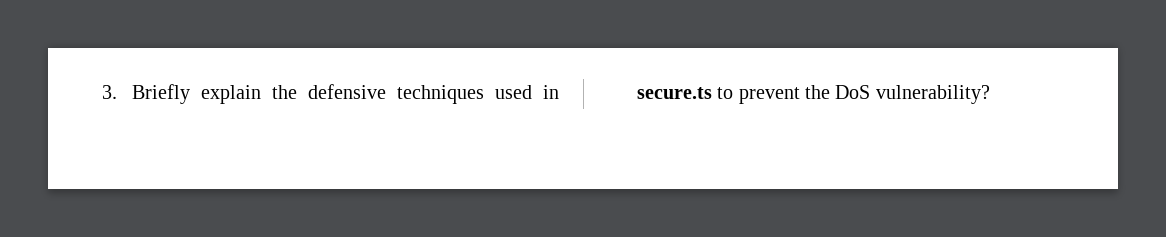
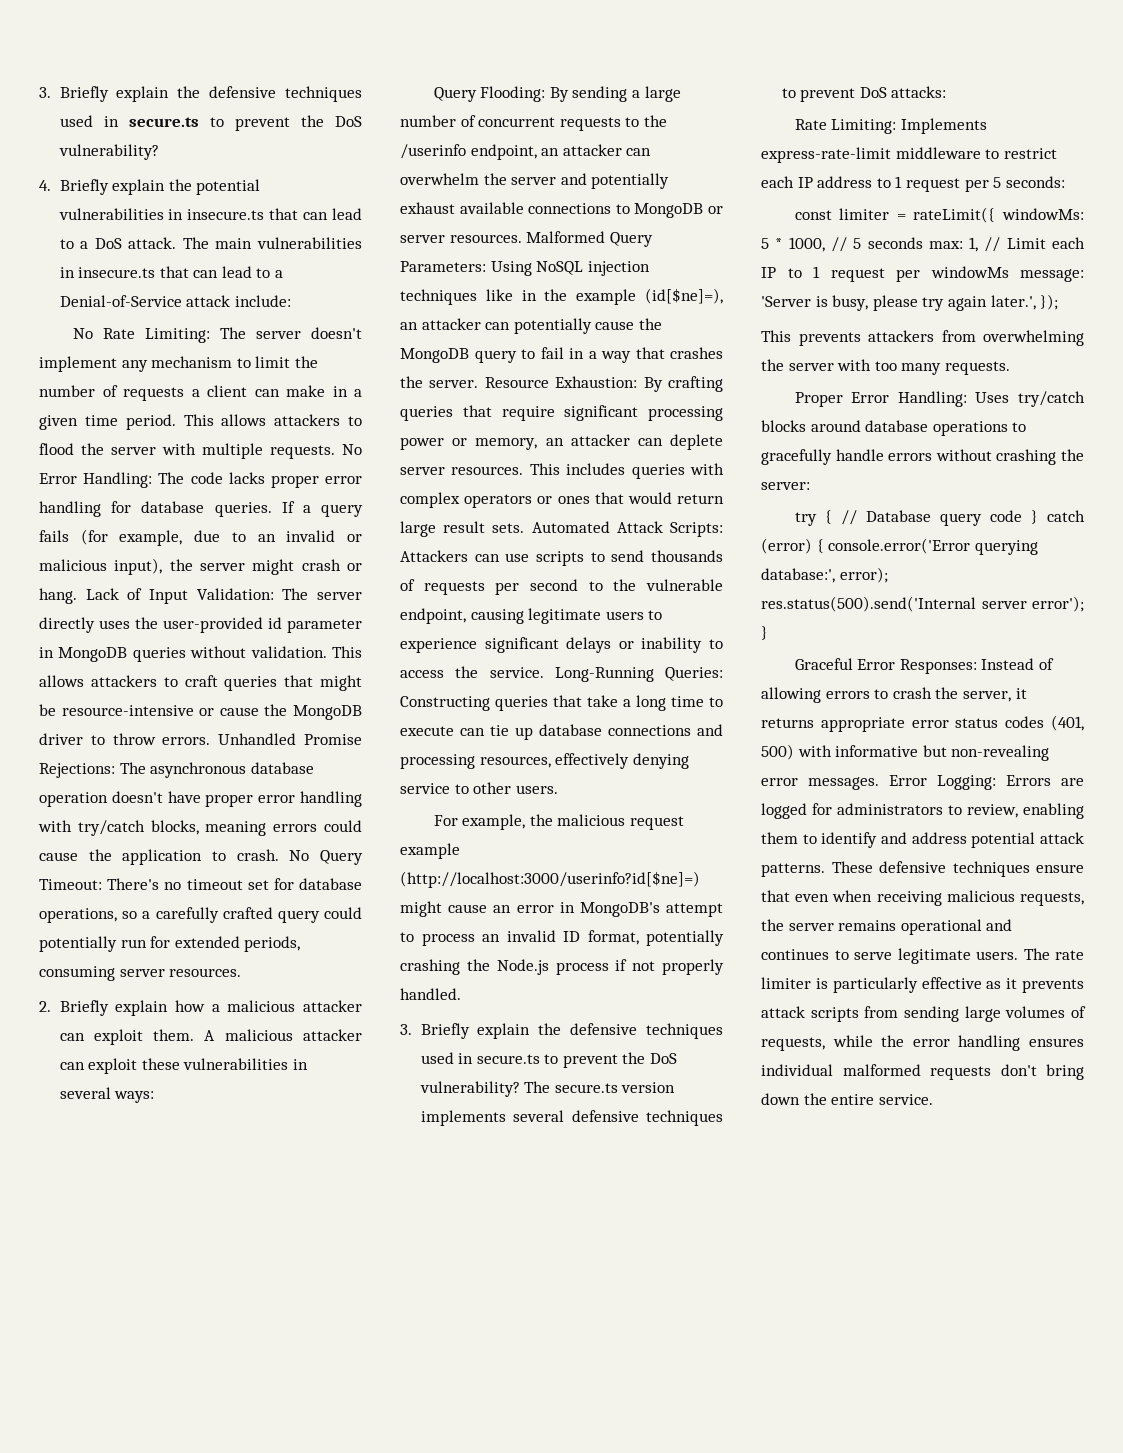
+ 4. Briefly explain the potential vulnerabilities in insecure.ts that can lead to a DoS attack. The main vulnerabilities in insecure.ts that can lead to a Denial-of-Service attack include:
+ No Rate Limiting: The server doesn't implement any mechanism to limit the number of requests a client can make in a given time period. This allows attackers to flood the server with multiple requests. No Error Handling: The code lacks proper error handling for database queries. If a query fails (for example, due to an invalid or malicious input), the server might crash or hang. Lack of Input Validation: The server directly uses the user-provided id parameter in MongoDB queries without validation. This allows attackers to craft queries that might be resource-intensive or cause the MongoDB driver to throw errors. Unhandled Promise Rejections: The asynchronous database operation doesn't have proper error handling with try/catch blocks, meaning errors could cause the application to crash. No Query Timeout: There's no timeout set for database operations, so a carefully crafted query could potentially run for extended periods, consuming server resources.
+ 2. Briefly explain how a malicious attacker can exploit them. A malicious attacker can exploit these vulnerabilities in several ways:
+ Query Flooding: By sending a large number of concurrent requests to the /userinfo endpoint, an attacker can overwhelm the server and potentially exhaust available connections to MongoDB or server resources. Malformed Query Parameters: Using NoSQL injection techniques like in the example (id[$ne]=), an attacker can potentially cause the MongoDB query to fail in a way that crashes the server. Resource Exhaustion: By crafting queries that require significant processing power or memory, an attacker can deplete server resources. This includes queries with complex operators or ones that would return large result sets. Automated Attack Scripts: Attackers can use scripts to send thousands of requests per second to the vulnerable endpoint, causing legitimate users to experience significant delays or inability to access the service. Long-Running Queries: Constructing queries that take a long time to execute can tie up database connections and processing resources, effectively denying service to other users.
+ For example, the malicious request example (http://localhost:3000/userinfo?id[$ne]=) might cause an error in MongoDB's attempt to process an invalid ID format, potentially crashing the Node.js process if not properly handled.
+ 3. Briefly explain the defensive techniques used in secure.ts to prevent the DoS vulnerability? The secure.ts version implements several defensive techniques to prevent DoS attacks:
+ Rate Limiting: Implements express-rate-limit middleware to restrict each IP address to 1 request per 5 seconds:
+ const limiter = rateLimit({ windowMs: 5 * 1000, // 5 seconds max: 1, // Limit each IP to 1 request per windowMs message: 'Server is busy, please try again later.', });
+ This prevents attackers from overwhelming the server with too many requests.
+ Proper Error Handling: Uses try/catch blocks around database operations to gracefully handle errors without crashing the server:
+ try { // Database query code } catch (error) { console.error('Error querying database:', error); res.status(500).send('Internal server error'); }
+ Graceful Error Responses: Instead of allowing errors to crash the server, it returns appropriate error status codes (401, 500) with informative but non-revealing error messages. Error Logging: Errors are logged for administrators to review, enabling them to identify and address potential attack patterns. These defensive techniques ensure that even when receiving malicious requests, the server remains operational and continues to serve legitimate users. The rate limiter is particularly effective as it prevents attack scripts from sending large volumes of requests, while the error handling ensures individual malformed requests don't bring down the entire service.

